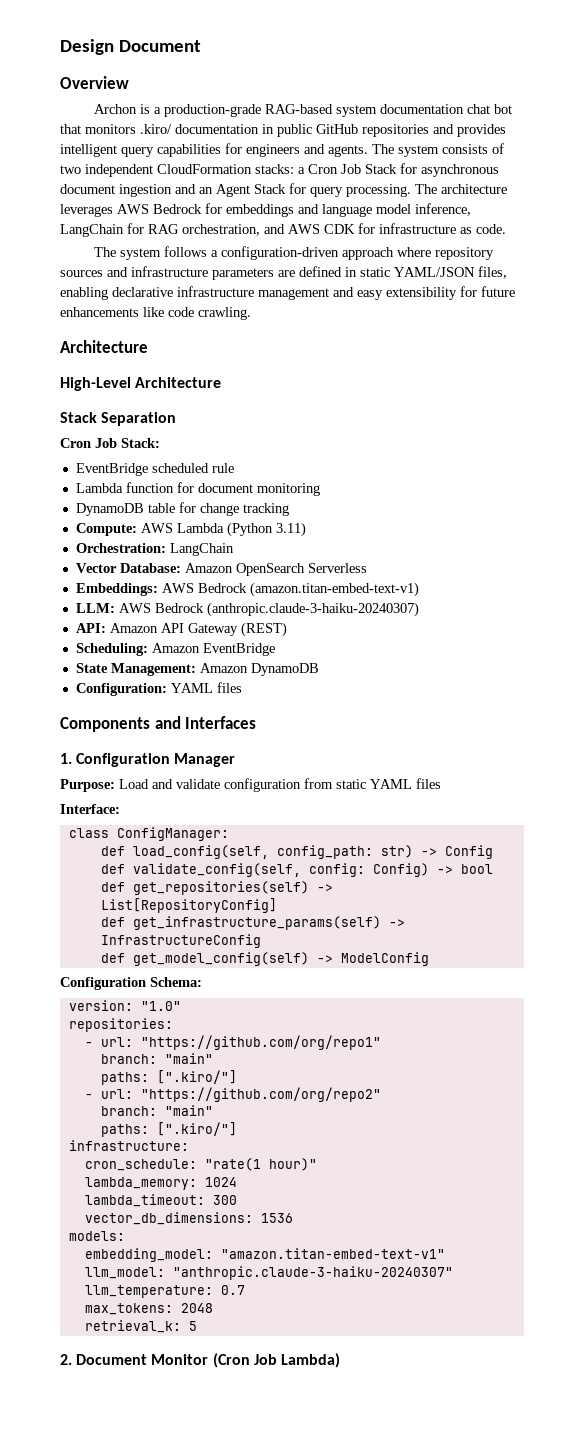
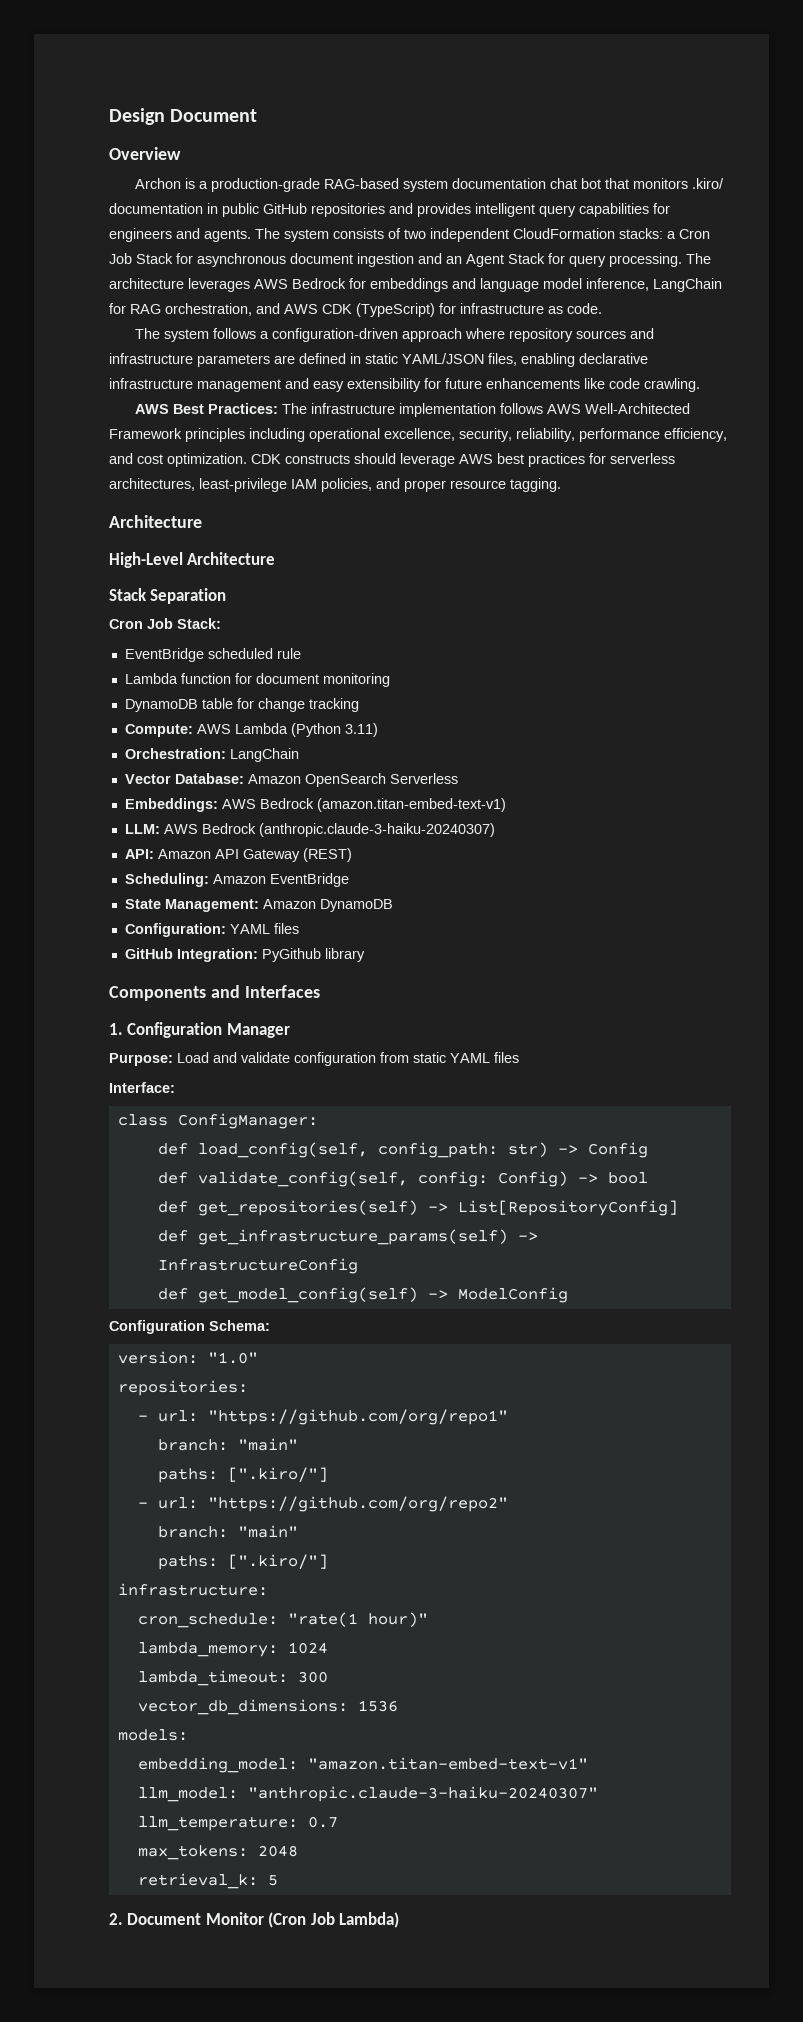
- The architecture leverages AWS Bedrock for embeddings and language model inference, LangChain for RAG orchestration, and AWS CDK for infrastructure as code.
+ The architecture leverages AWS Bedrock for embeddings and language model inference, LangChain for RAG orchestration, and AWS CDK (TypeScript) for infrastructure as code.
+ AWS Best Practices: The infrastructure implementation follows AWS Well-Architected Framework principles including operational excellence, security, reliability, performance efficiency, and cost optimization. CDK constructs should leverage AWS best practices for serverless architectures, least-privilege IAM policies, and proper resource tagging.
+ GitHub Integration: PyGithub library

